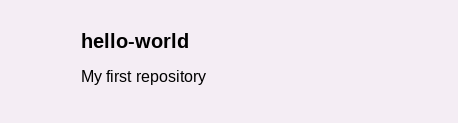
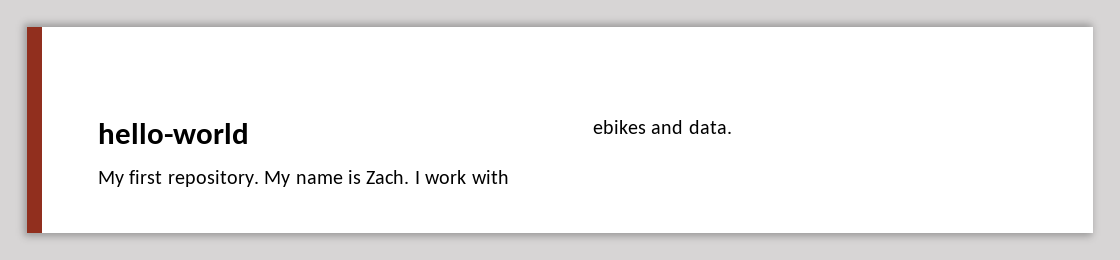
- My first repository
+ My first repository. My name is Zach. I work with ebikes and data.

